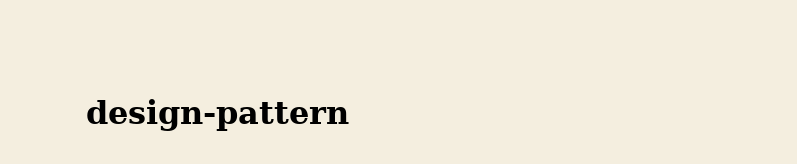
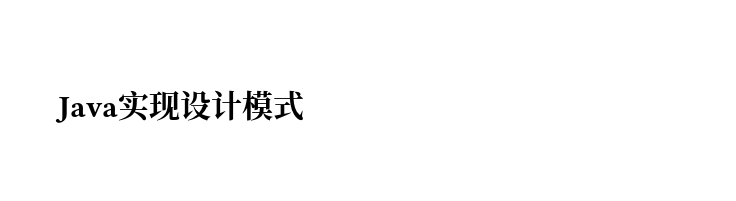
- design-pattern
+ Java实现设计模式

